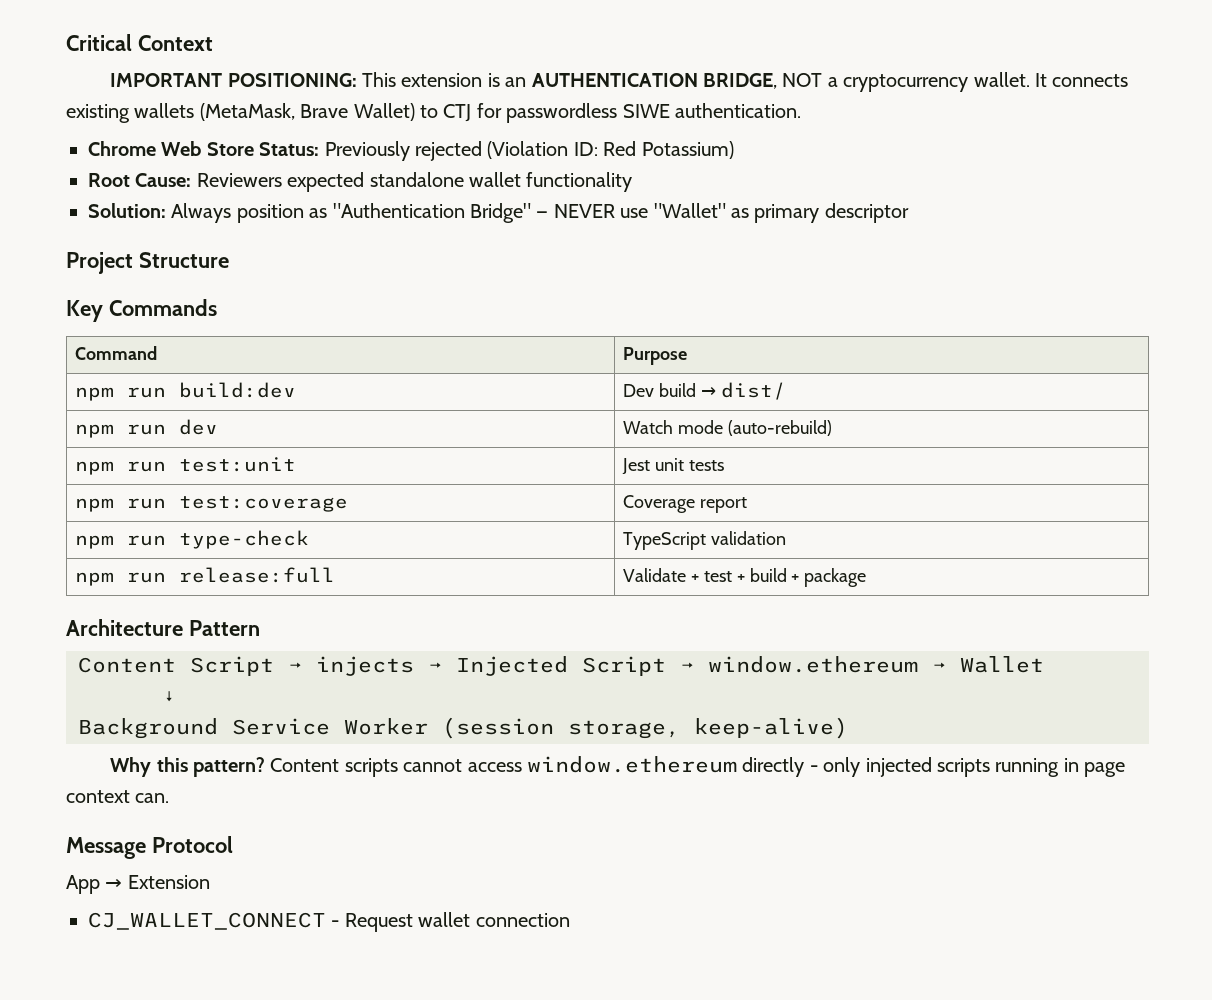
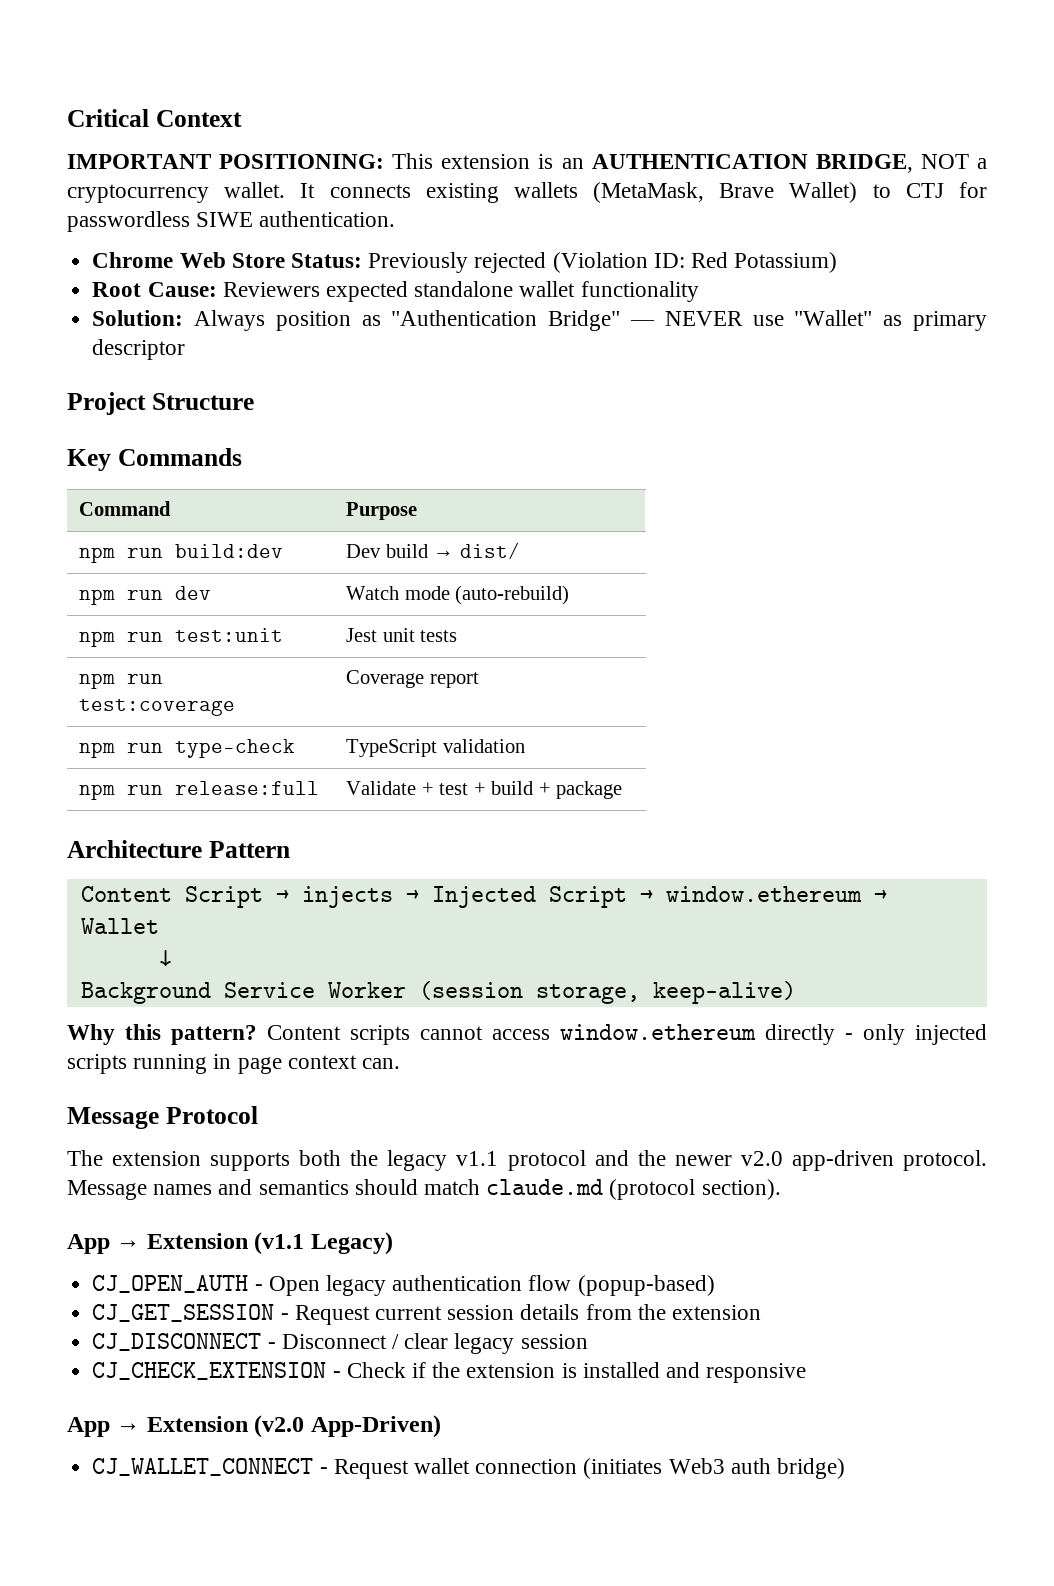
- App → Extension
+ The extension supports both the legacy v1.1 protocol and the newer v2.0 app-driven protocol. Message names and semantics should match claude.md (protocol section).
+ App → Extension (v1.1 Legacy)
+ CJ_OPEN_AUTH - Open legacy authentication flow (popup-based)
+ CJ_GET_SESSION - Request current session details from the extension
+ CJ_DISCONNECT - Disconnect / clear legacy session
+ CJ_CHECK_EXTENSION - Check if the extension is installed and responsive
+ App → Extension (v2.0 App-Driven)
- CJ_WALLET_CONNECT - Request wallet connection
+ CJ_WALLET_CONNECT - Request wallet connection (initiates Web3 auth bridge)

